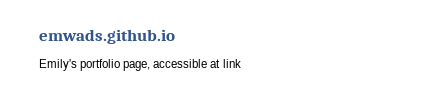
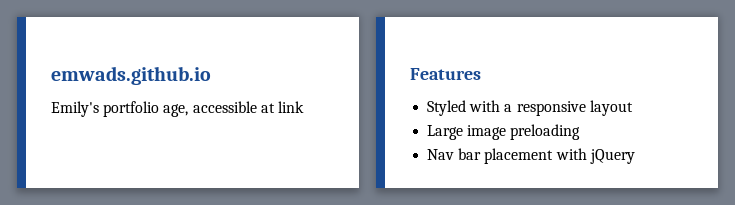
- Emily's portfolio page, accessible at link
+ Emily's portfolio age, accessible at link
+ Features
+ Styled with a responsive layout
+ Large image preloading
+ Nav bar placement with jQuery

